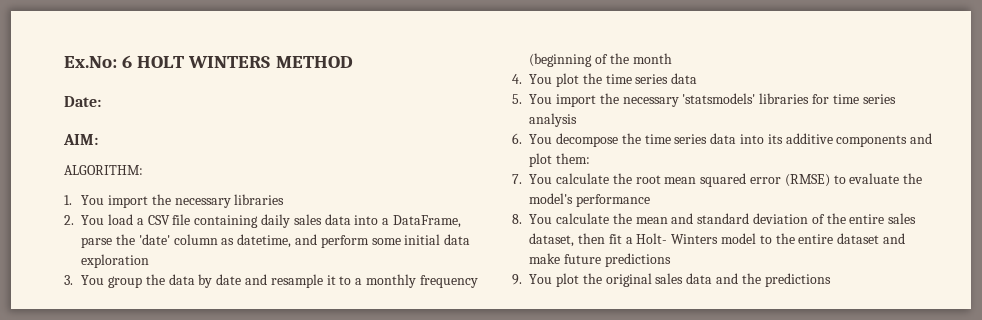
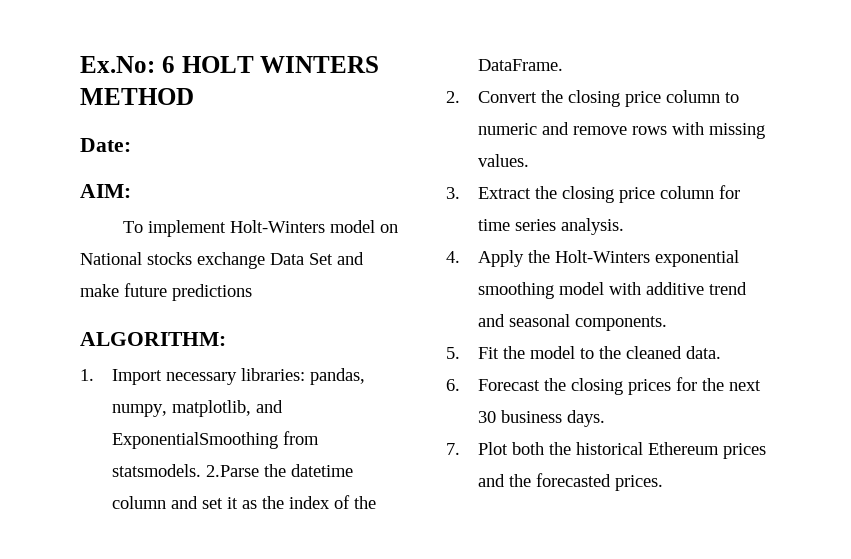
+ To implement Holt-Winters model on National stocks exchange Data Set and make future predictions
  ALGORITHM:
- 1. You import the necessary libraries
- 2. You load a CSV file containing daily sales data into a DataFrame, parse the 'date' column as datetime, and perform some initial data exploration
- 3. You group the data by date and resample it to a monthly frequency (beginning of the month
- 4. You plot the time series data
- 5. You import the necessary 'statsmodels' libraries for time series analysis
- 6. You decompose the time series data into its additive components and plot them:
- 7. You calculate the root mean squared error (RMSE) to evaluate the model's performance
- 8. You calculate the mean and standard deviation of the entire sales dataset, then fit a Holt- Winters model to the entire dataset and make future predictions
- 9. You plot the original sales data and the predictions
+ 1. Import necessary libraries: pandas, numpy, matplotlib, and ExponentialSmoothing from statsmodels. 2.Parse the datetime column and set it as the index of the DataFrame.
+ 2. Convert the closing price column to numeric and remove rows with missing values.
+ 3. Extract the closing price column for time series analysis.
+ 4. Apply the Holt-Winters exponential smoothing model with additive trend and seasonal components.
+ 5. Fit the model to the cleaned data.
+ 6. Forecast the closing prices for the next 30 business days.
+ 7. Plot both the historical Ethereum prices and the forecasted prices.

